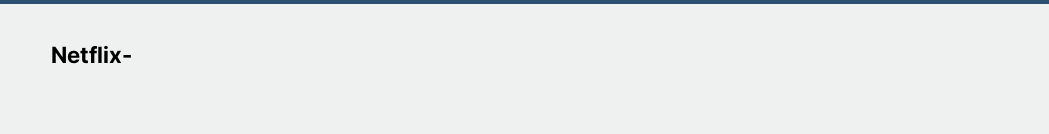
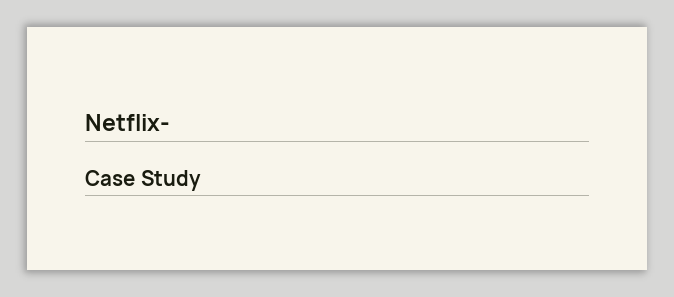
+ Case Study

